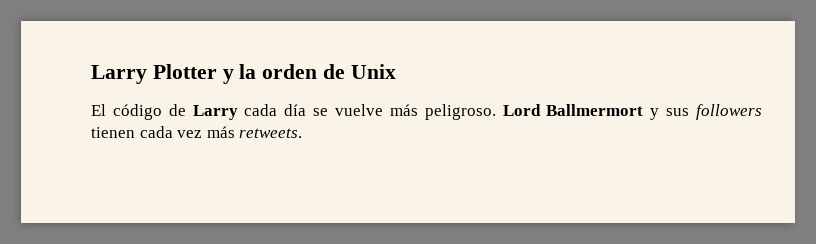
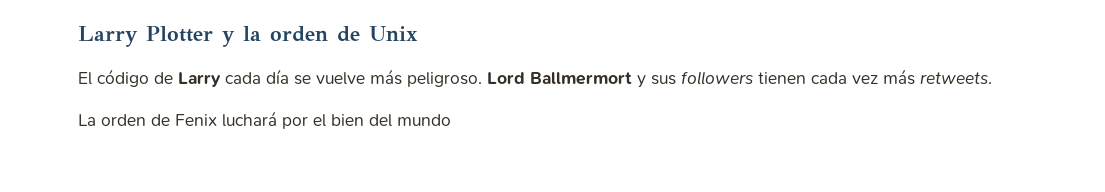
+ La orden de Fenix luchará por el bien del mundo

